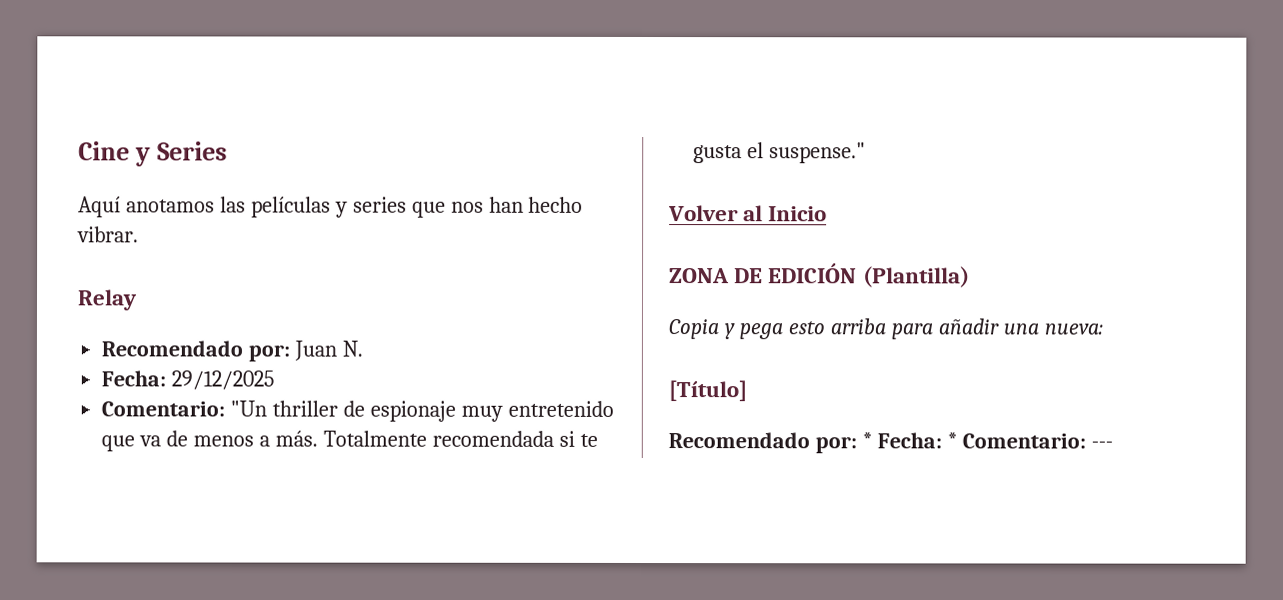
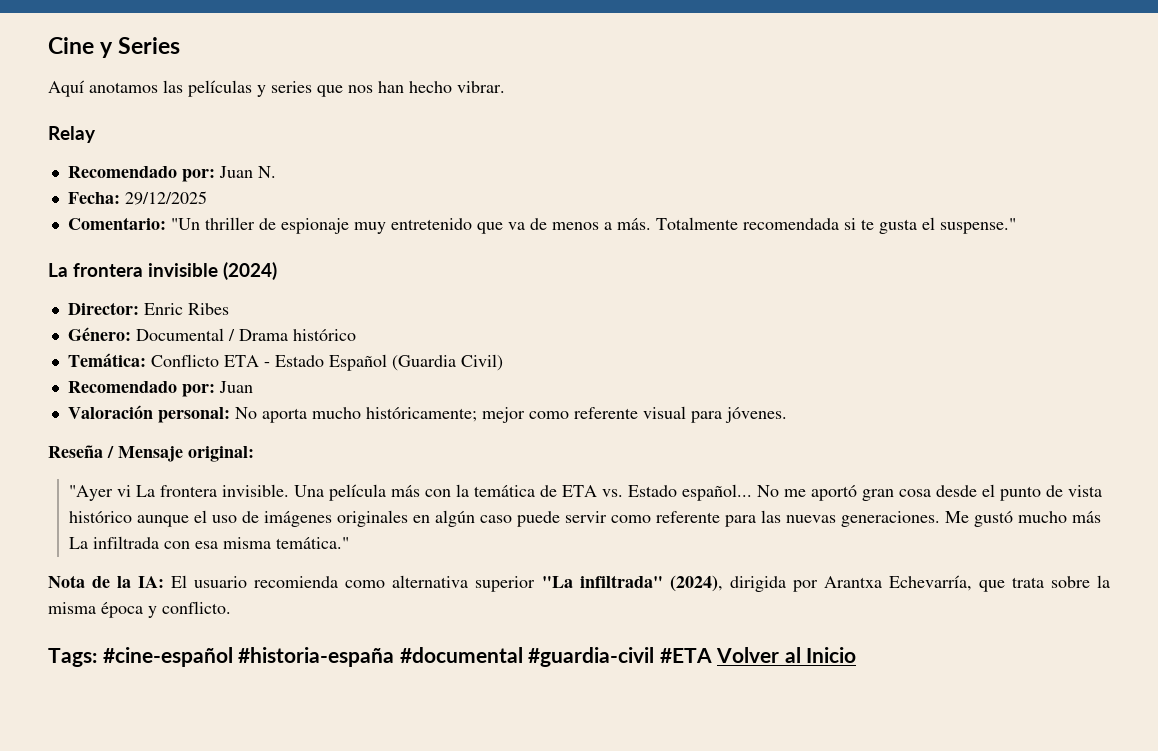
- Volver al Inicio
- ZONA DE EDICIÓN (Plantilla)
- Copia y pega esto arriba para añadir una nueva:
- [Título]
- Recomendado por: * Fecha: * Comentario: ---
+ La frontera invisible (2024)
+ Director: Enric Ribes
+ Género: Documental / Drama histórico
+ Temática: Conflicto ETA - Estado Español (Guardia Civil)
+ Recomendado por: Juan
+ Valoración personal: No aporta mucho históricamente; mejor como referente visual para jóvenes.
+ Reseña / Mensaje original:
+ "Ayer vi La frontera invisible. Una película más con la temática de ETA vs. Estado español... No me aportó gran cosa desde el punto de vista histórico aunque el uso de imágenes originales en algún caso puede servir como referente para las nuevas generaciones. Me gustó mucho más La infiltrada con esa misma temática."
+ Nota de la IA: El usuario recomienda como alternativa superior "La infiltrada" (2024), dirigida por Arantxa Echevarría, que trata sobre la misma época y conflicto.
+ Tags: #cine-español #historia-españa #documental #guardia-civil #ETA Volver al Inicio

